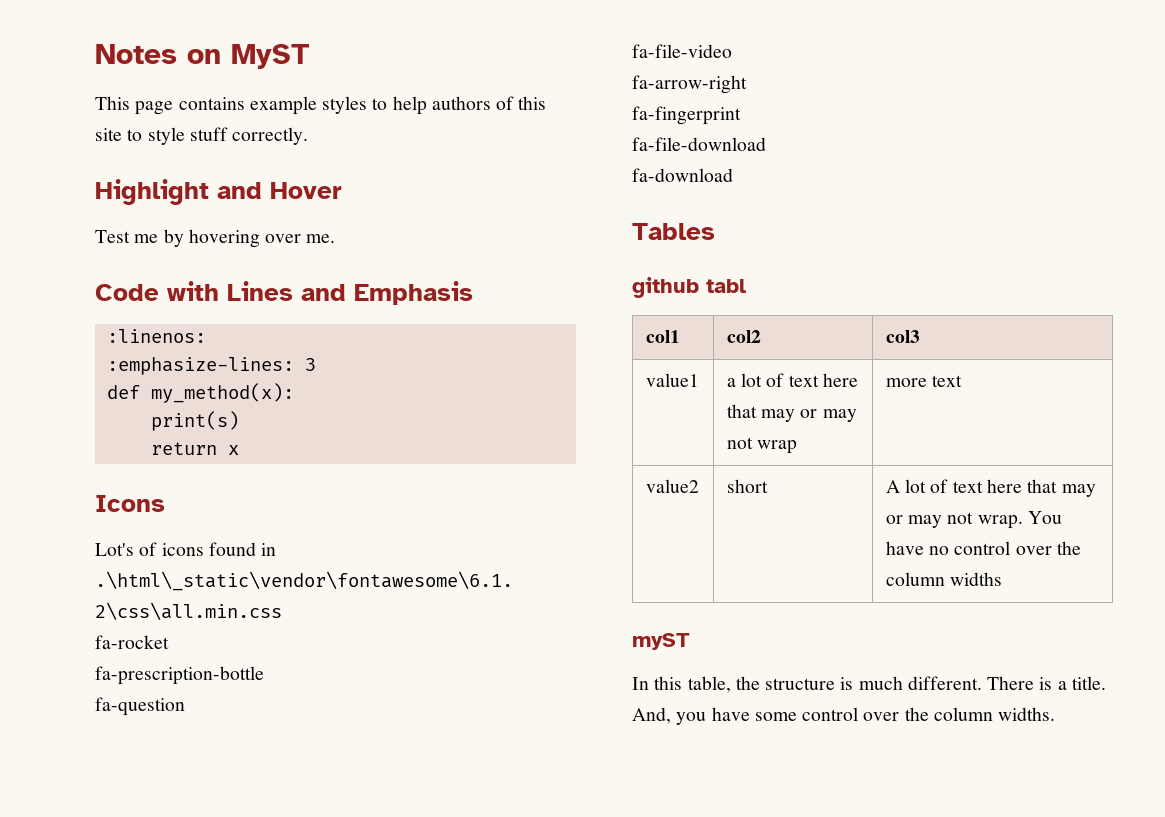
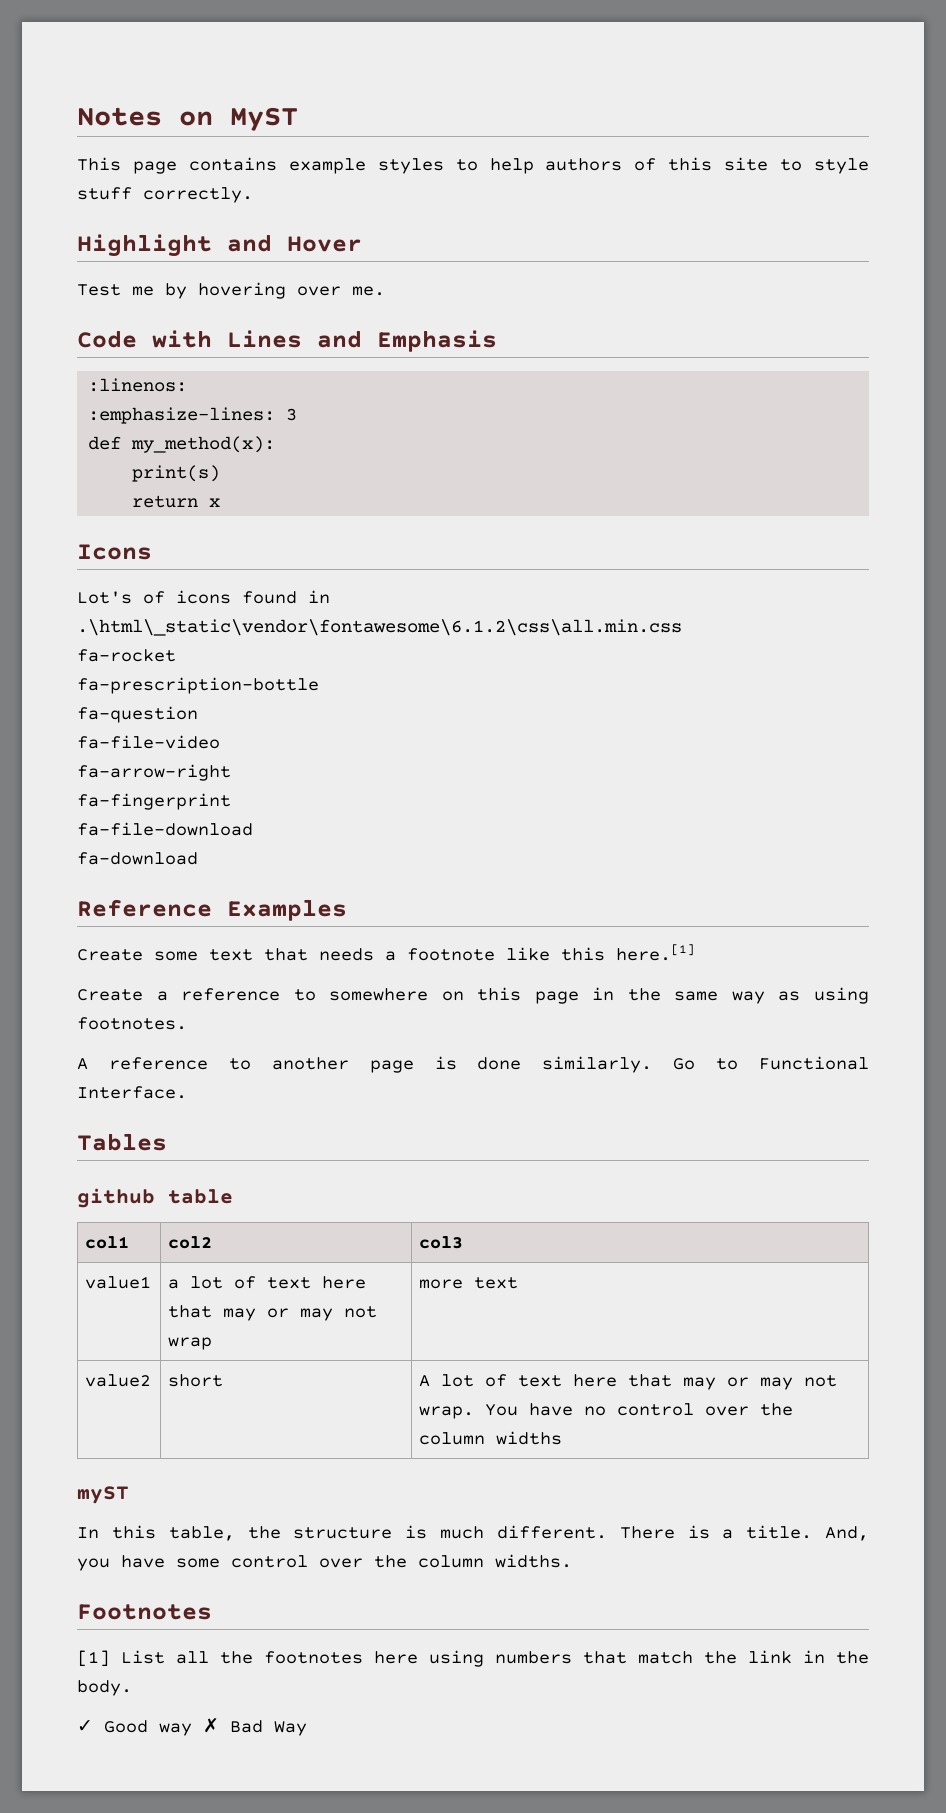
+ Reference Examples
+ Create some text that needs a footnote like this here.[1]
+ Create a reference to somewhere on this page in the same way as using footnotes.
+ A reference to another page is done similarly. Go to Functional Interface.
- github tabl
+ github table
+ Footnotes
+ [1] List all the footnotes here using numbers that match the link in the body.
+ ✓ Good way ✗ Bad Way

